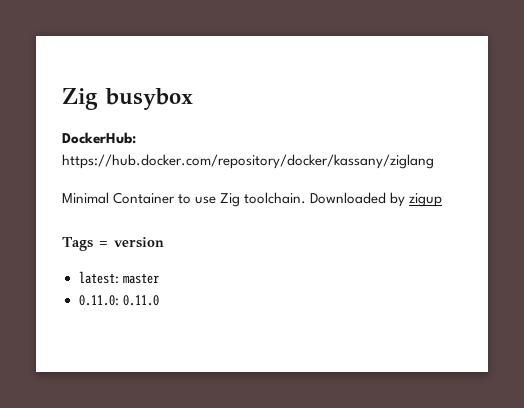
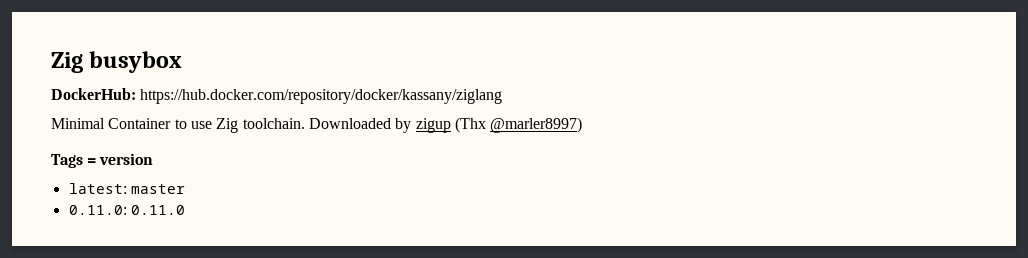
- Downloaded by zigup
+ Downloaded by zigup (Thx @marler8997)

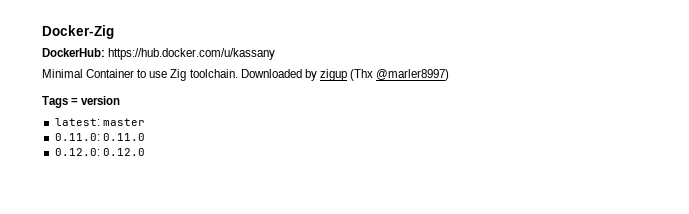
- Zig busybox
+ Docker-Zig
- DockerHub: https://hub.docker.com/repository/docker/kassany/ziglang
+ DockerHub: https://hub.docker.com/u/kassany
+ 0.12.0: 0.12.0

